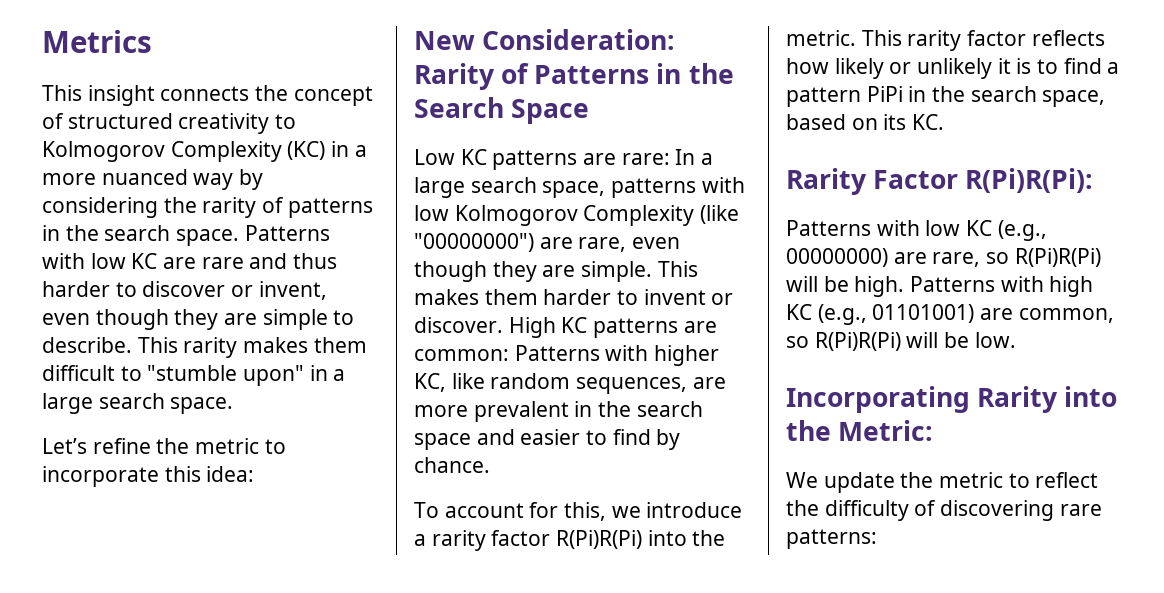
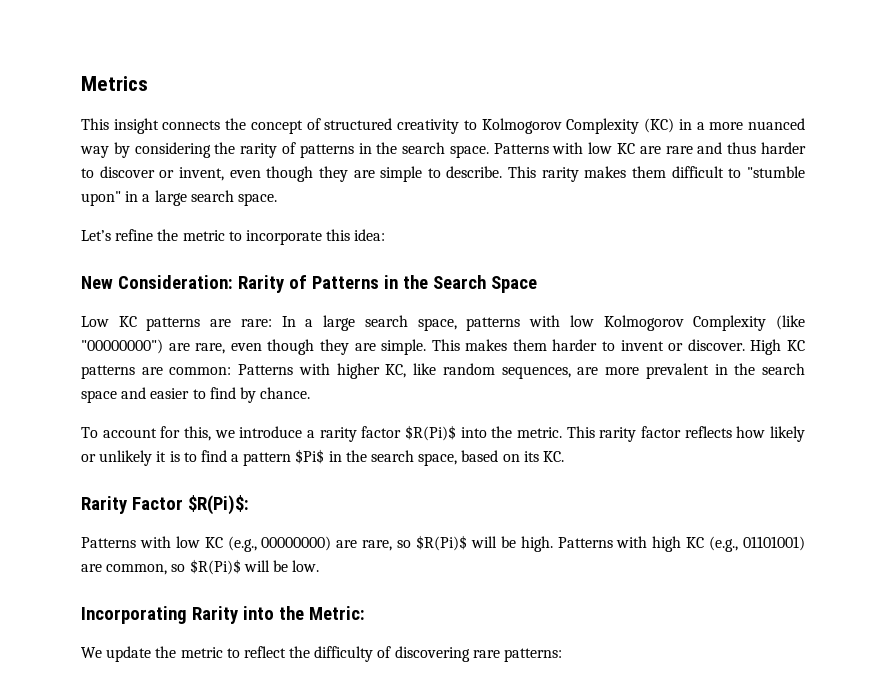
- To account for this, we introduce a rarity factor R(Pi)R(Pi) into the metric.
+ To account for this, we introduce a rarity factor $R(Pi)$ into the metric.
- This rarity factor reflects how likely or unlikely it is to find a pattern PiPi in the search space, based on its KC.
+ This rarity factor reflects how likely or unlikely it is to find a pattern $Pi$ in the search space, based on its KC.
- Rarity Factor R(Pi)R(Pi):
+ Rarity Factor $R(Pi)$:
- Patterns with low KC (e.g., 00000000) are rare, so R(Pi)R(Pi) will be high.
+ Patterns with low KC (e.g., 00000000) are rare, so $R(Pi)$ will be high.
- Patterns with high KC (e.g., 01101001) are common, so R(Pi)R(Pi) will be low.
+ Patterns with high KC (e.g., 01101001) are common, so $R(Pi)$ will be low.

